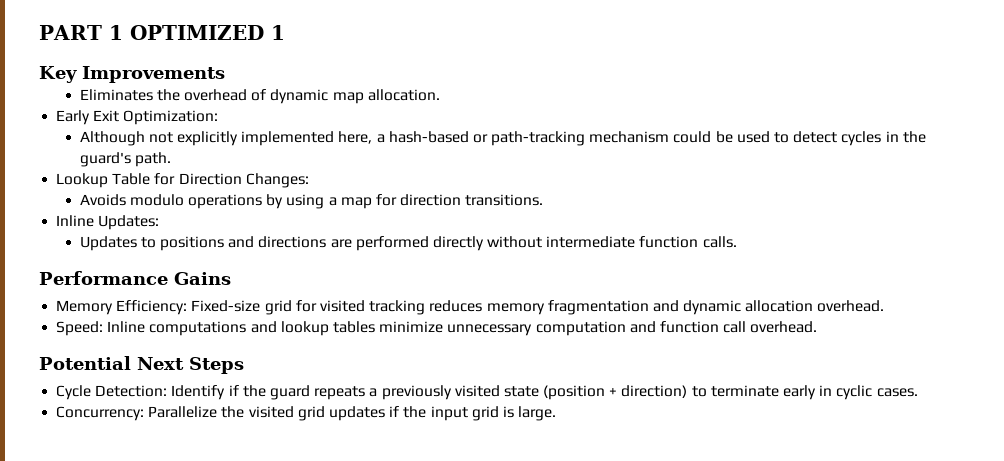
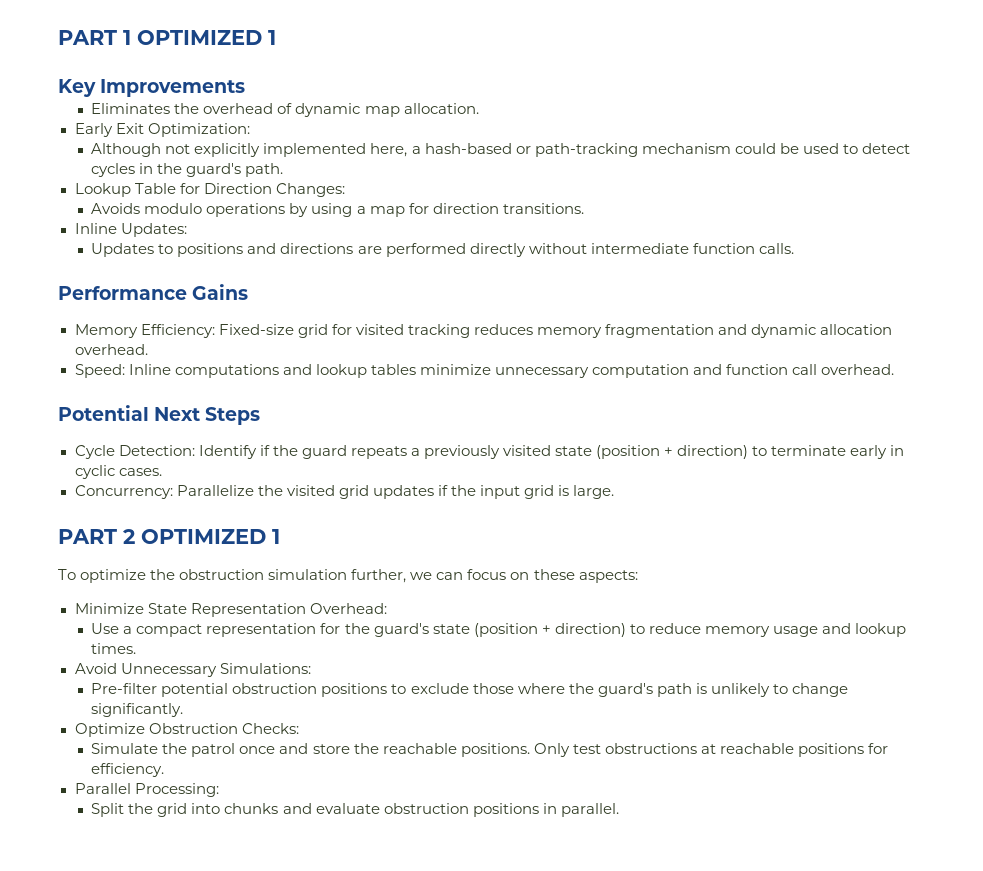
+ PART 2 OPTIMIZED 1
+ To optimize the obstruction simulation further, we can focus on these aspects:
+ Minimize State Representation Overhead:
+ Use a compact representation for the guard's state (position + direction) to reduce memory usage and lookup times.
+ Avoid Unnecessary Simulations:
+ Pre-filter potential obstruction positions to exclude those where the guard's path is unlikely to change significantly.
+ Optimize Obstruction Checks:
+ Simulate the patrol once and store the reachable positions. Only test obstructions at reachable positions for efficiency.
+ Parallel Processing:
+ Split the grid into chunks and evaluate obstruction positions in parallel.

